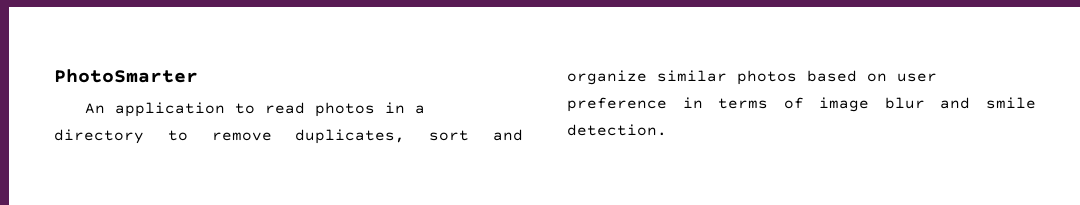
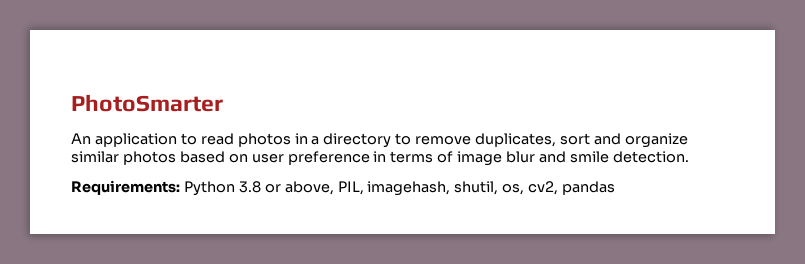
+ Requirements: Python 3.8 or above, PIL, imagehash, shutil, os, cv2, pandas

